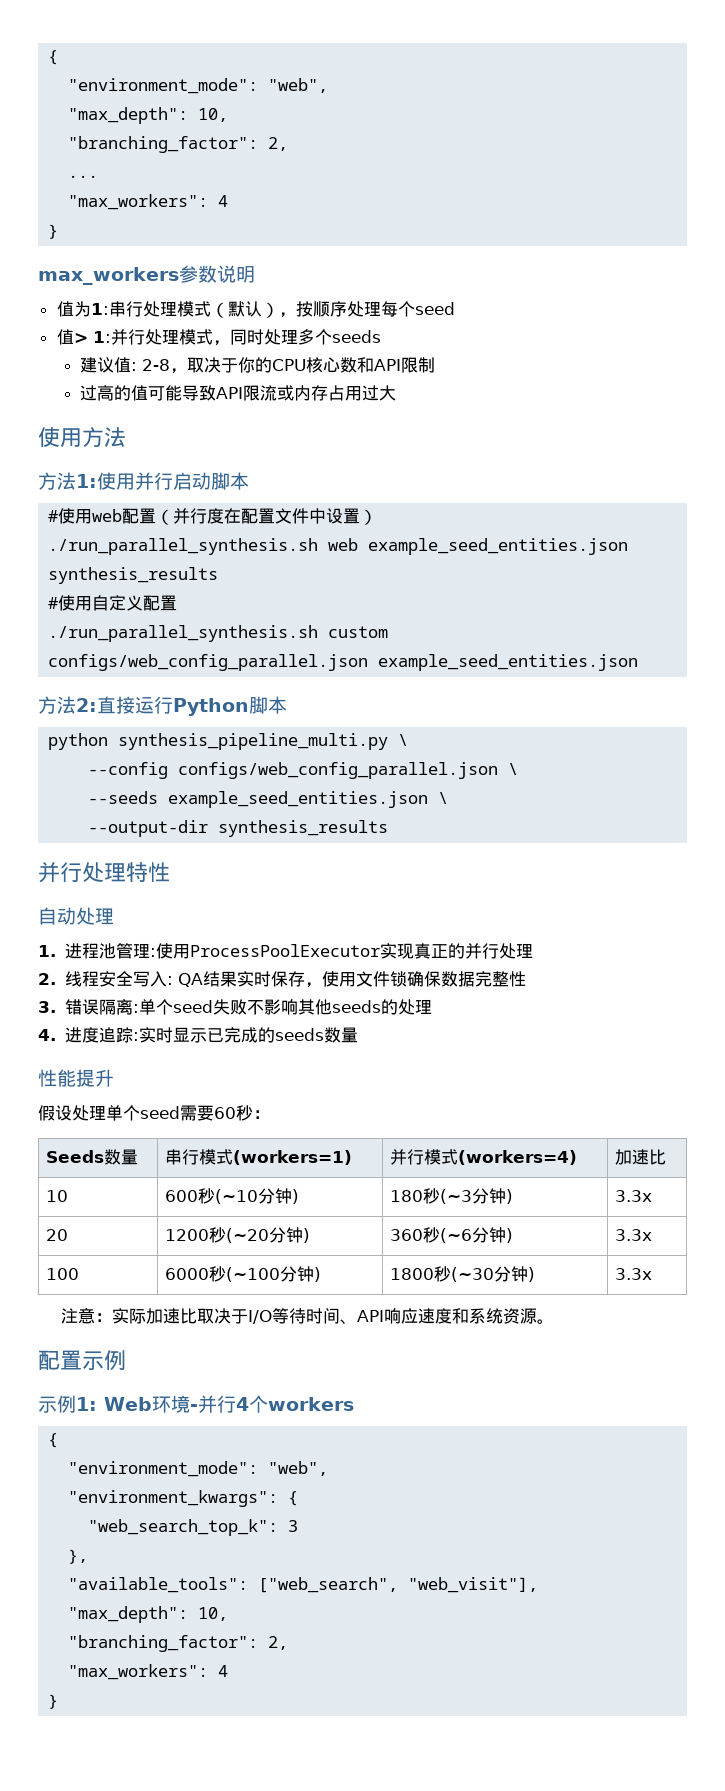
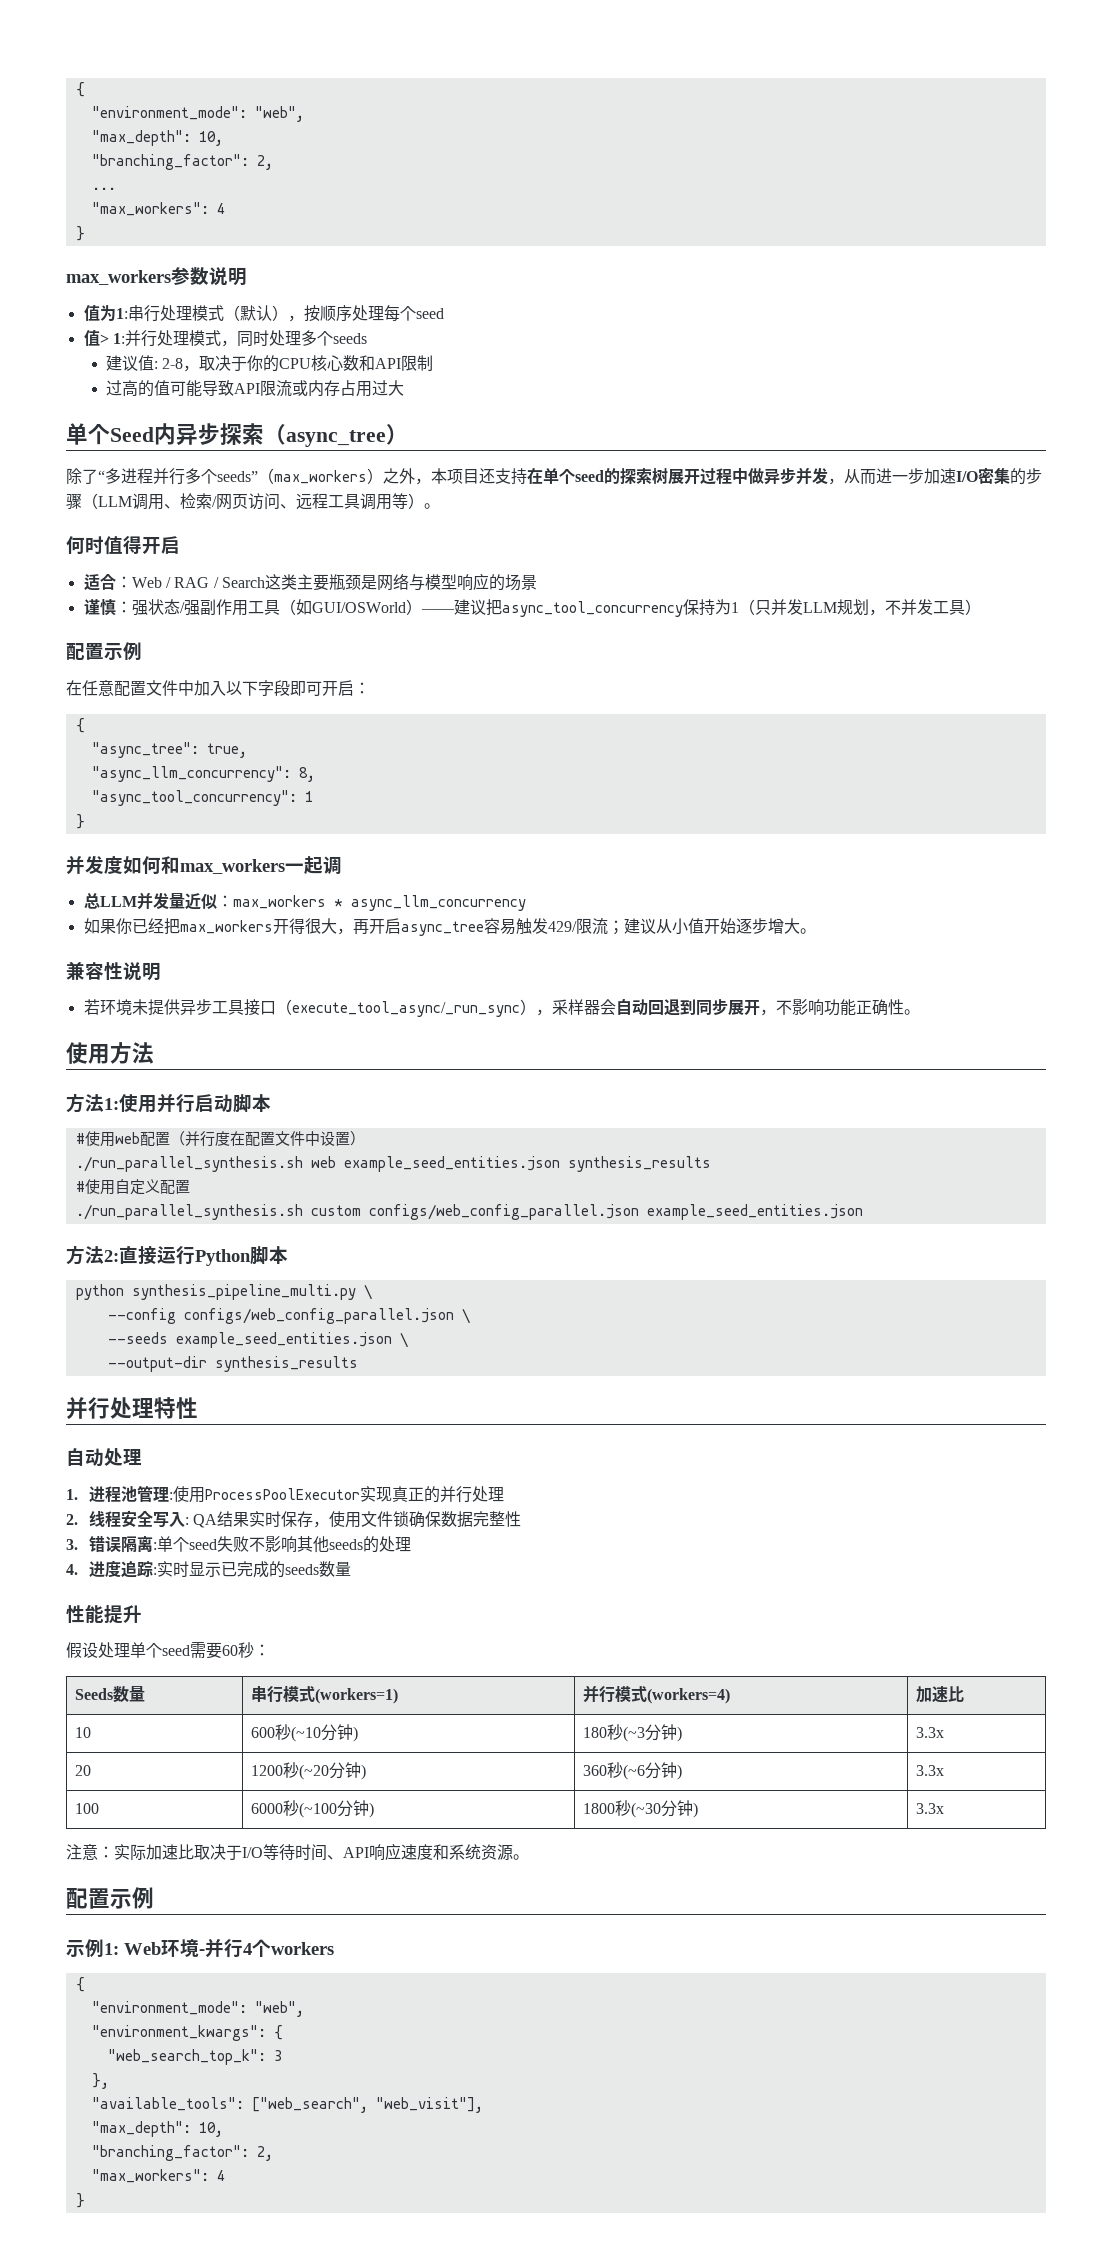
+ 单个Seed内异步探索（async_tree）
+ 除了“多进程并行多个seeds”（max_workers）之外，本项目还支持在单个seed的探索树展开过程中做异步并发，从而进一步加速I/O密集的步骤（LLM调用、检索/网页访问、远程工具调用等）。
+ 何时值得开启
+ 适合：Web / RAG / Search这类主要瓶颈是网络与模型响应的场景
+ 谨慎：强状态/强副作用工具（如GUI/OSWorld）——建议把async_tool_concurrency保持为1（只并发LLM规划，不并发工具）
+ 配置示例
+ 在任意配置文件中加入以下字段即可开启：
+ {
+ "async_tree": true,
+ "async_llm_concurrency": 8,
+ "async_tool_concurrency": 1
+ }
+ 并发度如何和max_workers一起调
+ 总LLM并发量近似：max_workers * async_llm_concurrency
+ 如果你已经把max_workers开得很大，再开启async_tree容易触发429/限流；建议从小值开始逐步增大。
+ 兼容性说明
+ 若环境未提供异步工具接口（execute_tool_async/_run_sync），采样器会自动回退到同步展开，不影响功能正确性。

